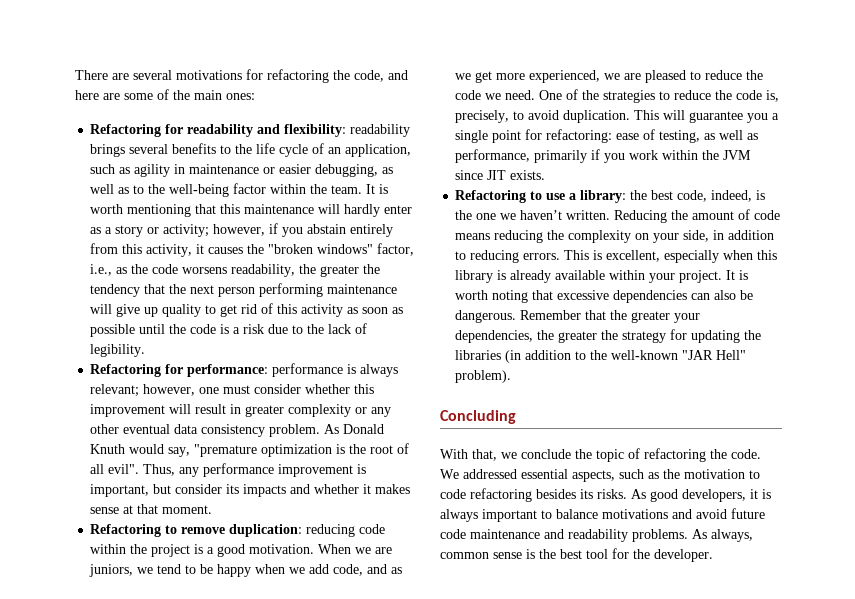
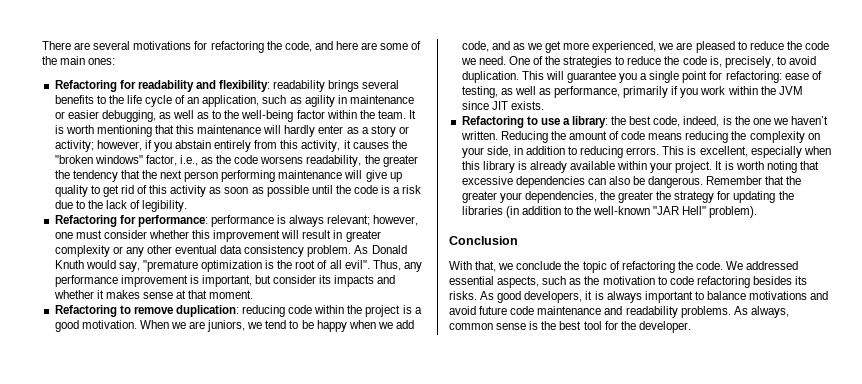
- Concluding
+ Conclusion

